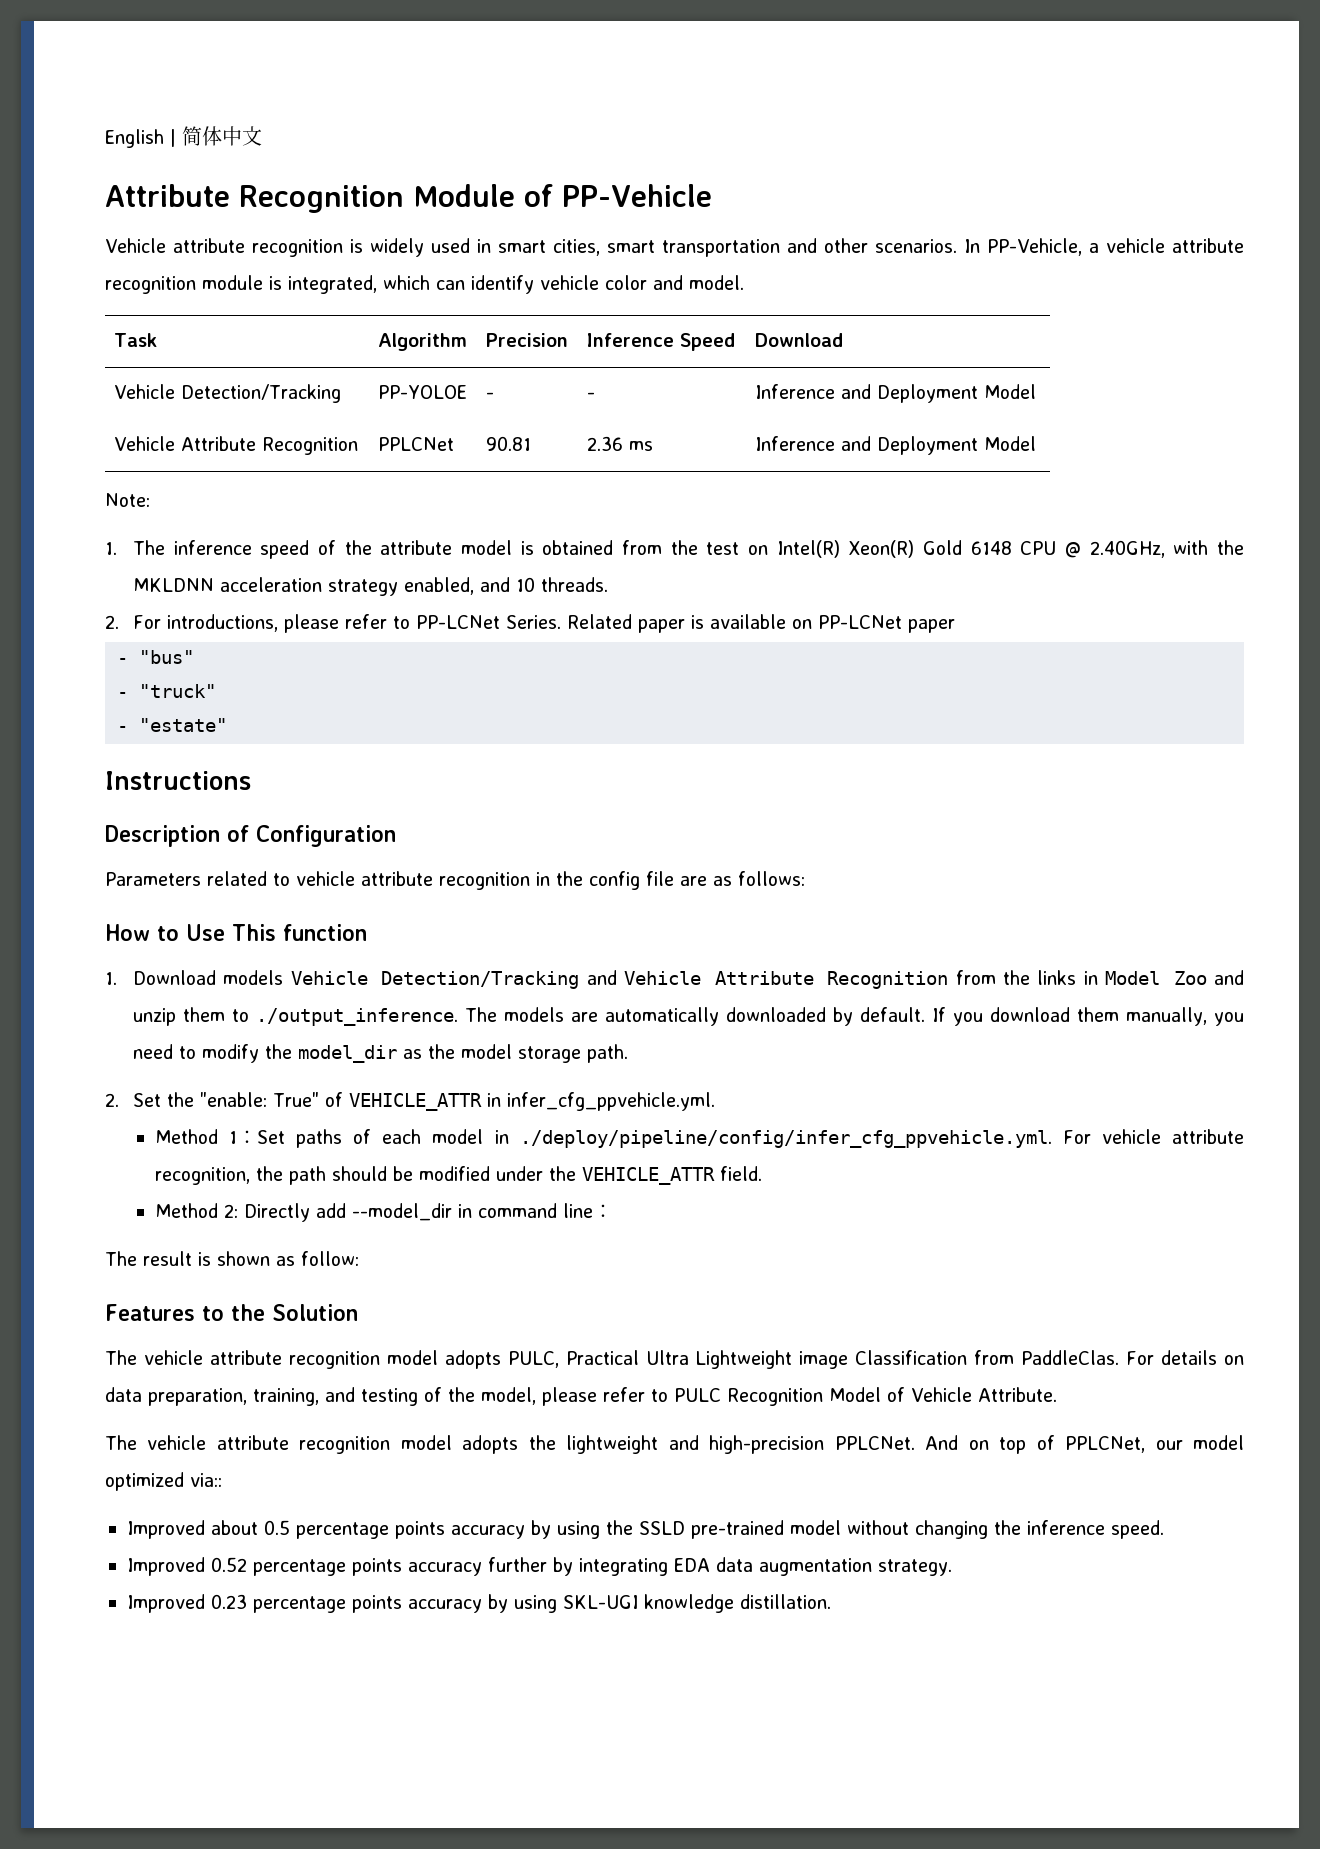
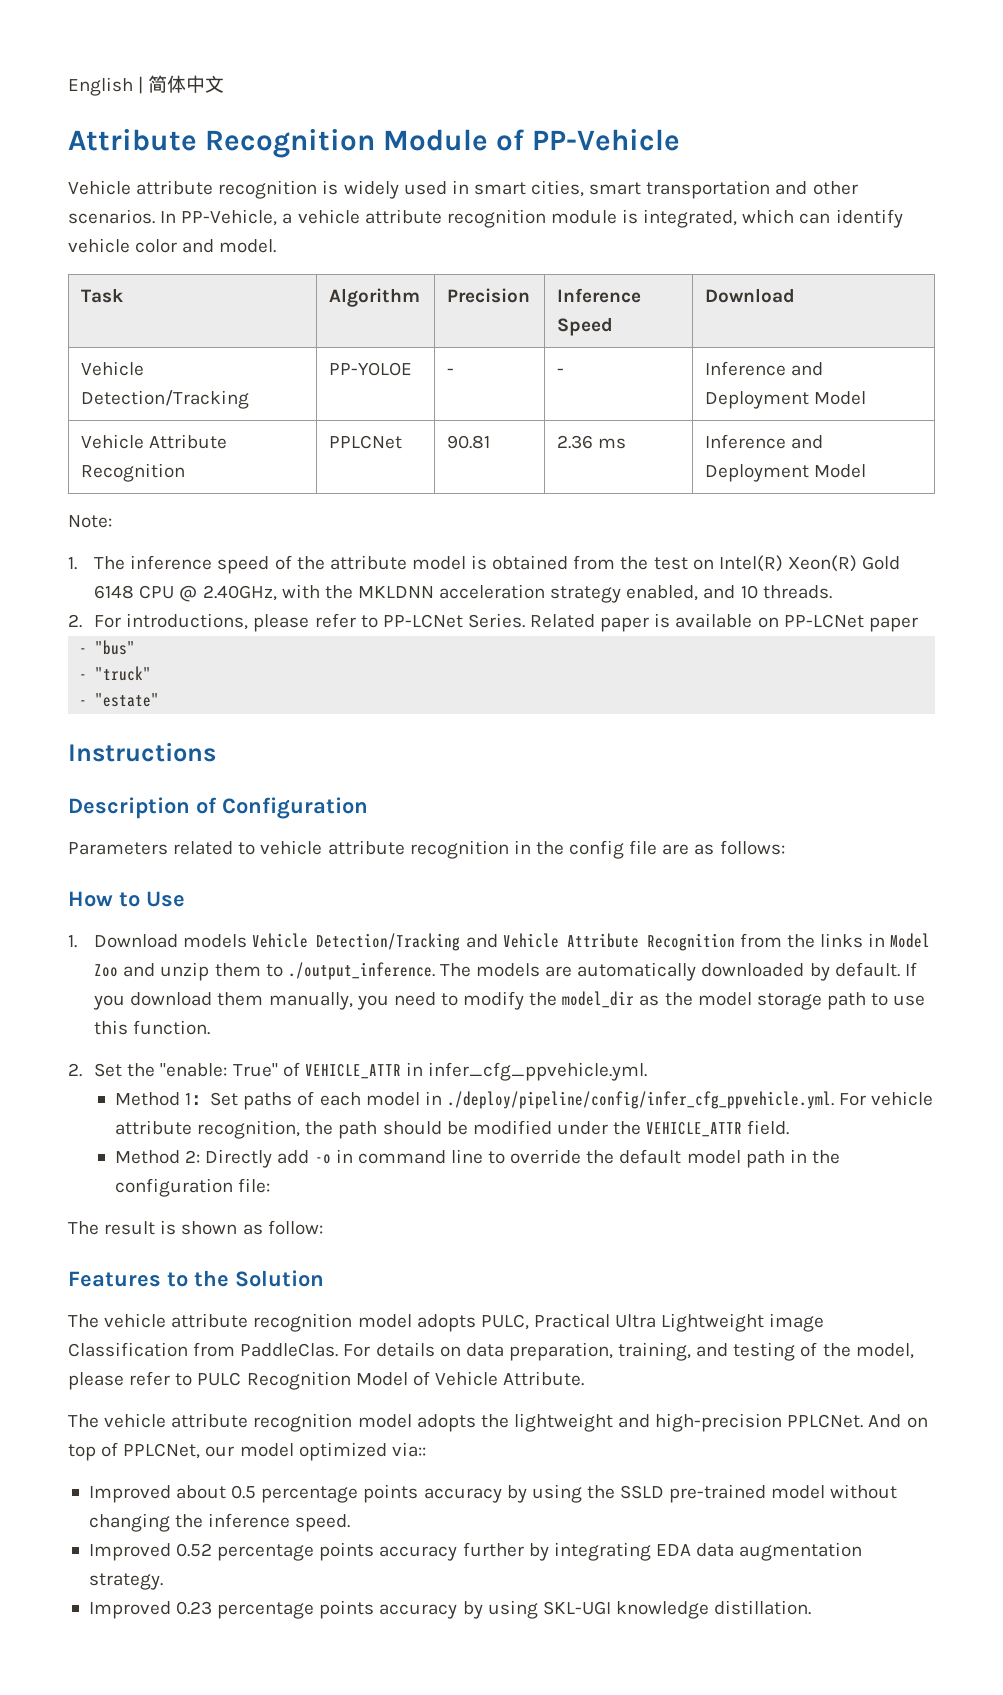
- How to Use This function
+ How to Use
- If you download them manually, you need to modify the model_dir as the model storage path.
+ If you download them manually, you need to modify the model_dir as the model storage path to use this function.
- Method 2: Directly add --model_dir in command line：
+ Method 2: Directly add -o in command line to override the default model path in the configuration file:

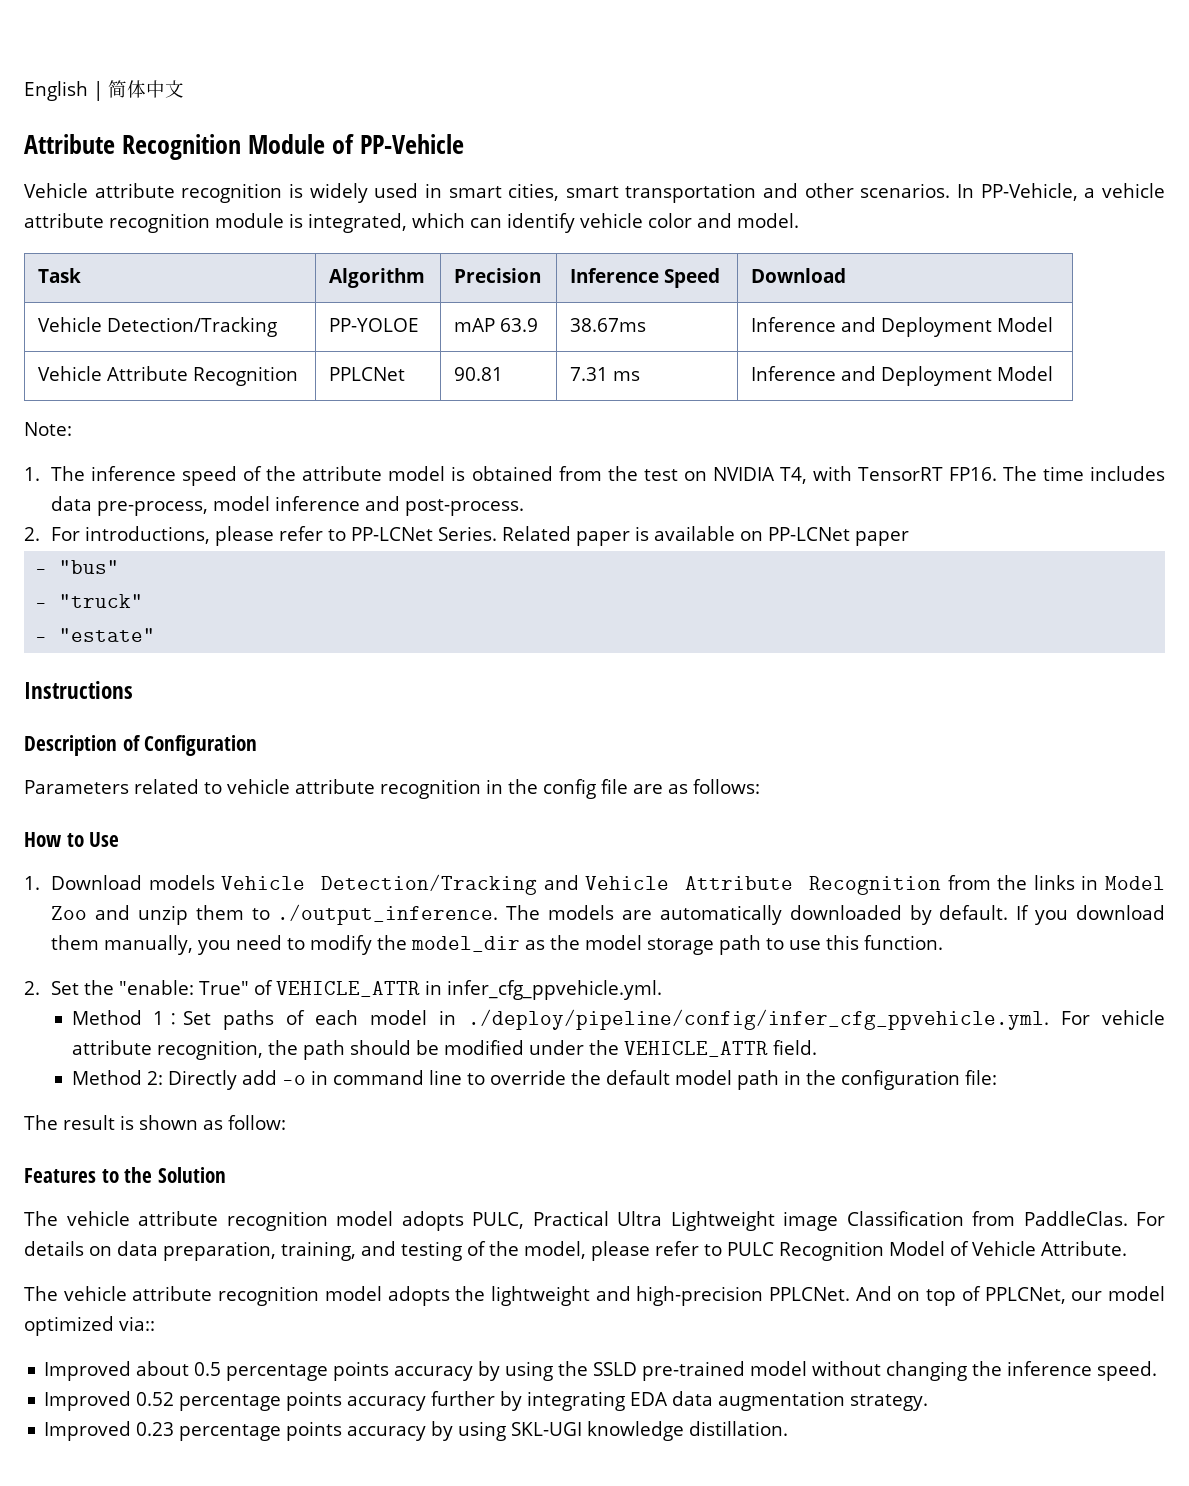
- Vehicle Detection/Tracking | PP-YOLOE | - | - | Inference and Deployment Model
+ Vehicle Detection/Tracking | PP-YOLOE | mAP 63.9 | 38.67ms | Inference and Deployment Model
- Vehicle Attribute Recognition | PPLCNet | 90.81 | 2.36 ms | Inference and Deployment Model
+ Vehicle Attribute Recognition | PPLCNet | 90.81 | 7.31 ms | Inference and Deployment Model
- 1. The inference speed of the attribute model is obtained from the test on Intel(R) Xeon(R) Gold 6148 CPU @ 2.40GHz, with the MKLDNN acceleration strategy enabled, and 10 threads.
+ 1. The inference speed of the attribute model is obtained from the test on NVIDIA T4, with TensorRT FP16. The time includes data pre-process, model inference and post-process.

